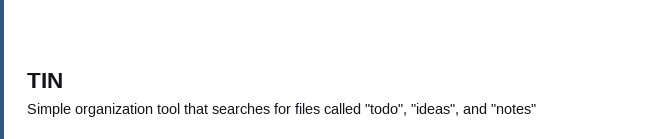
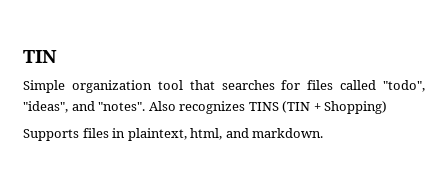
- Simple organization tool that searches for files called "todo", "ideas", and "notes"
+ Simple organization tool that searches for files called "todo", "ideas", and "notes". Also recognizes TINS (TIN + Shopping)
+ Supports files in plaintext, html, and markdown.

